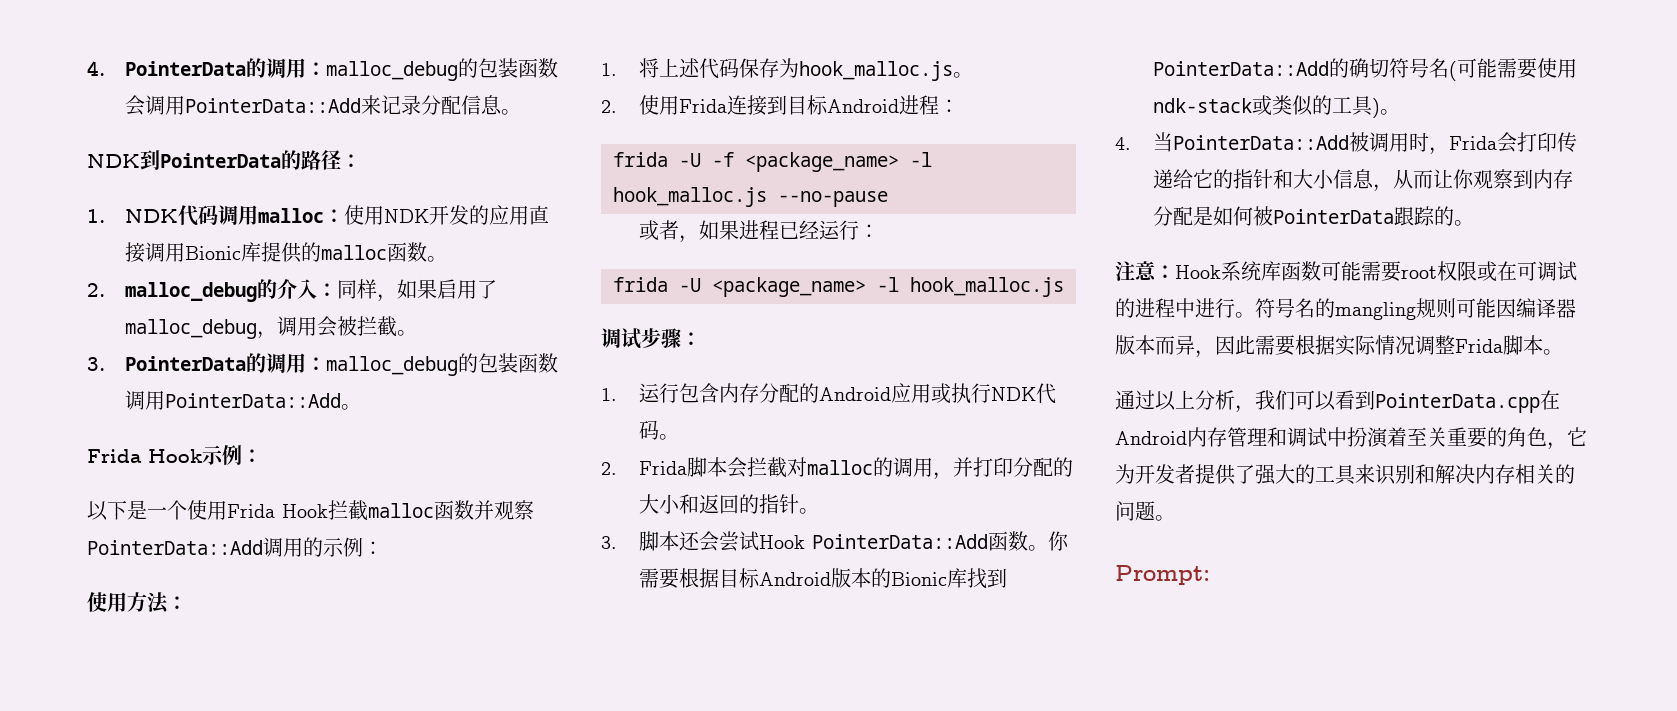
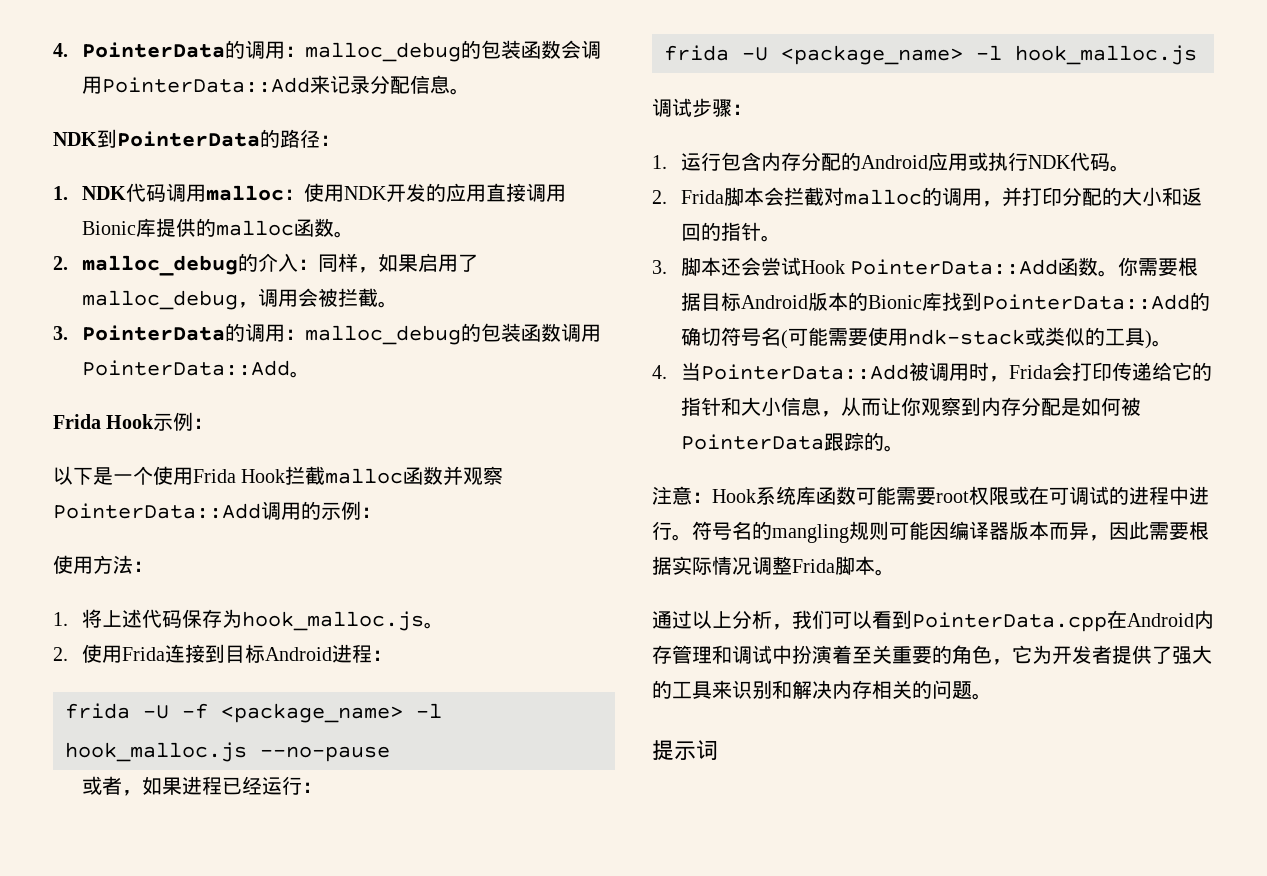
- Prompt:
+ 提示词

